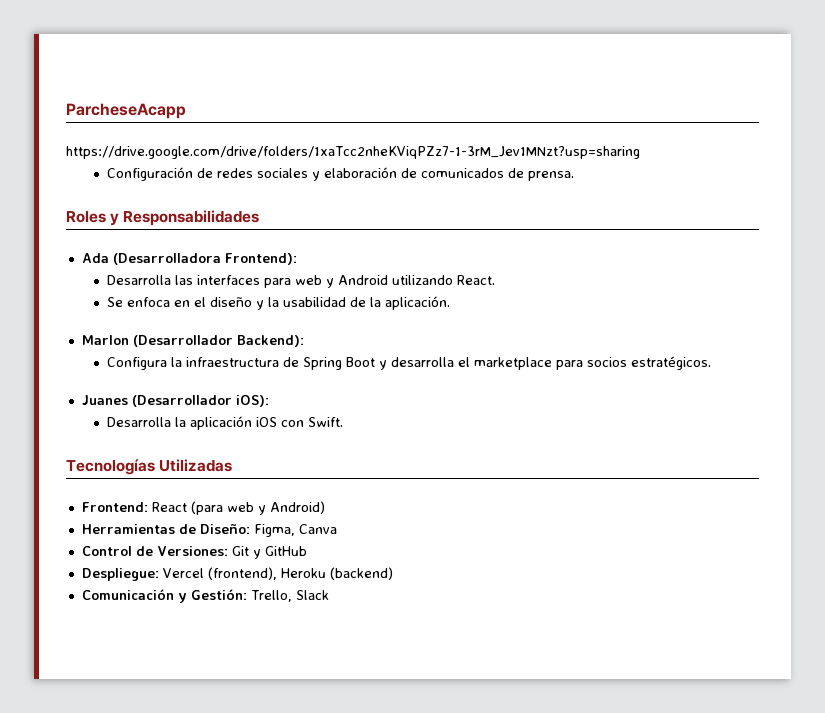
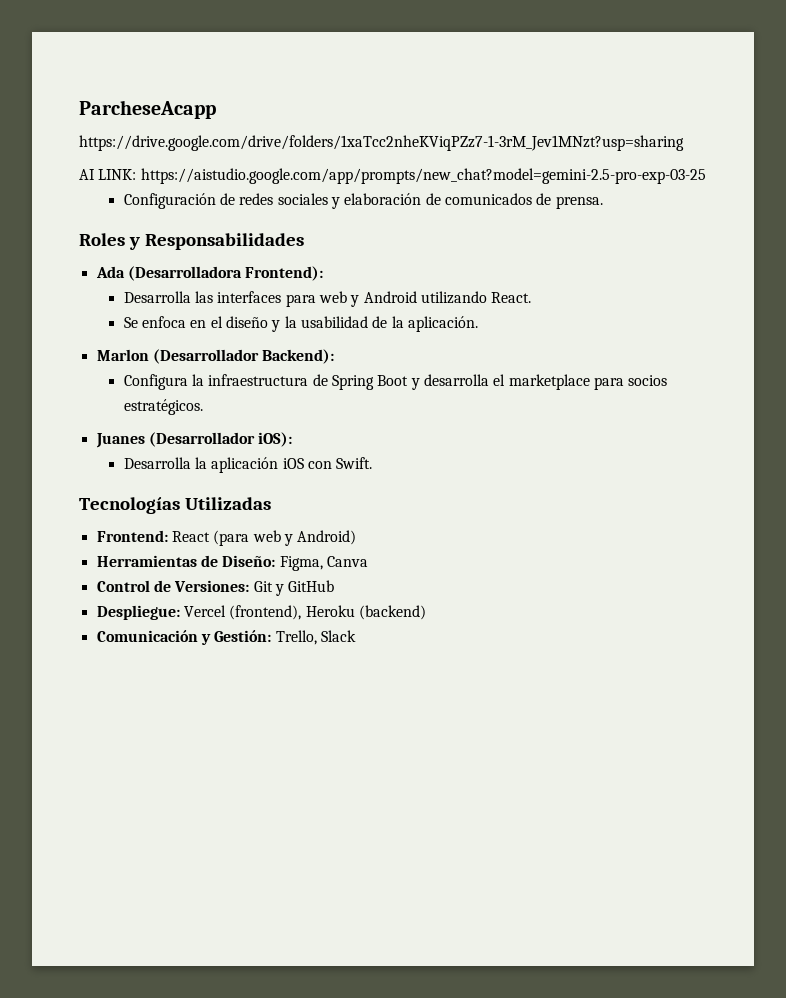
+ AI LINK: https://aistudio.google.com/app/prompts/new_chat?model=gemini-2.5-pro-exp-03-25

